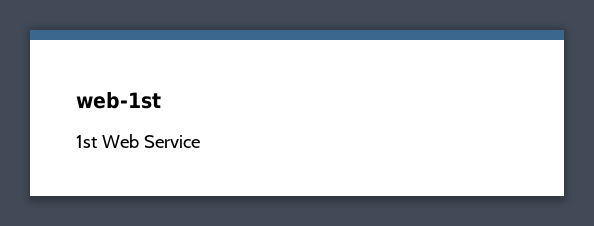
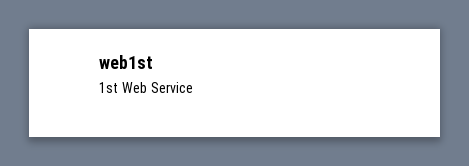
- web-1st
+ web1st

